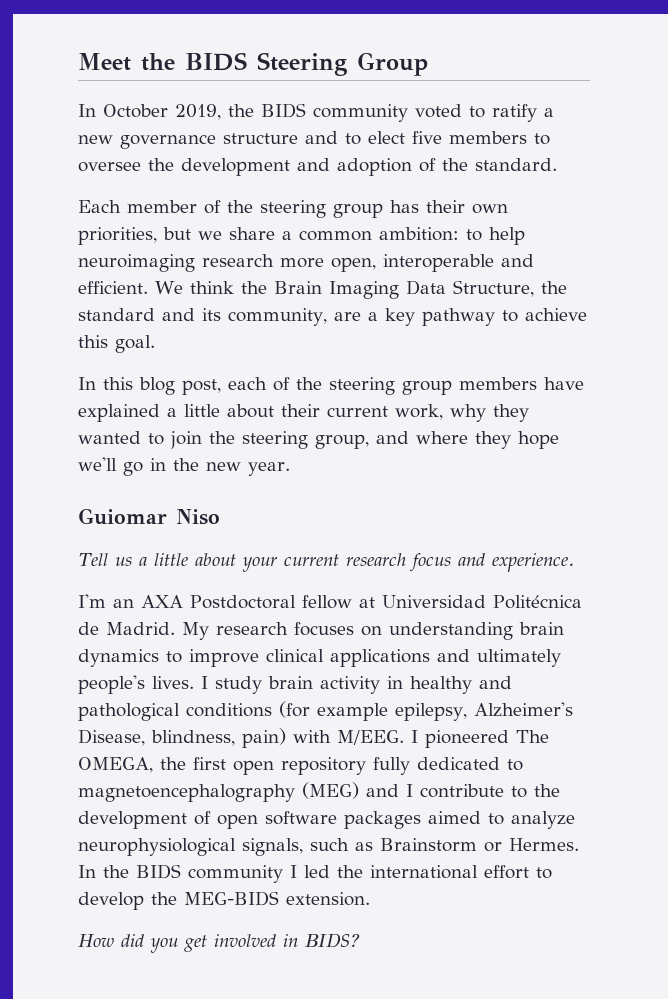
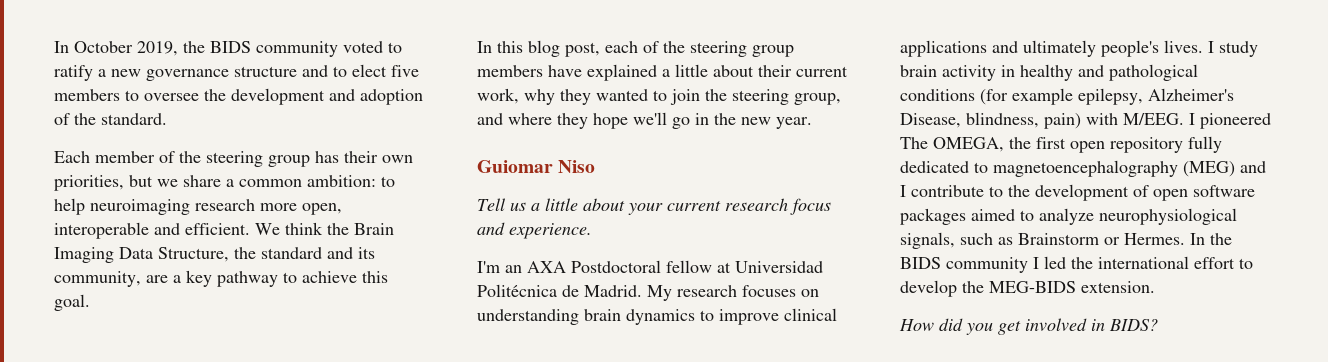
- Meet the BIDS Steering Group

